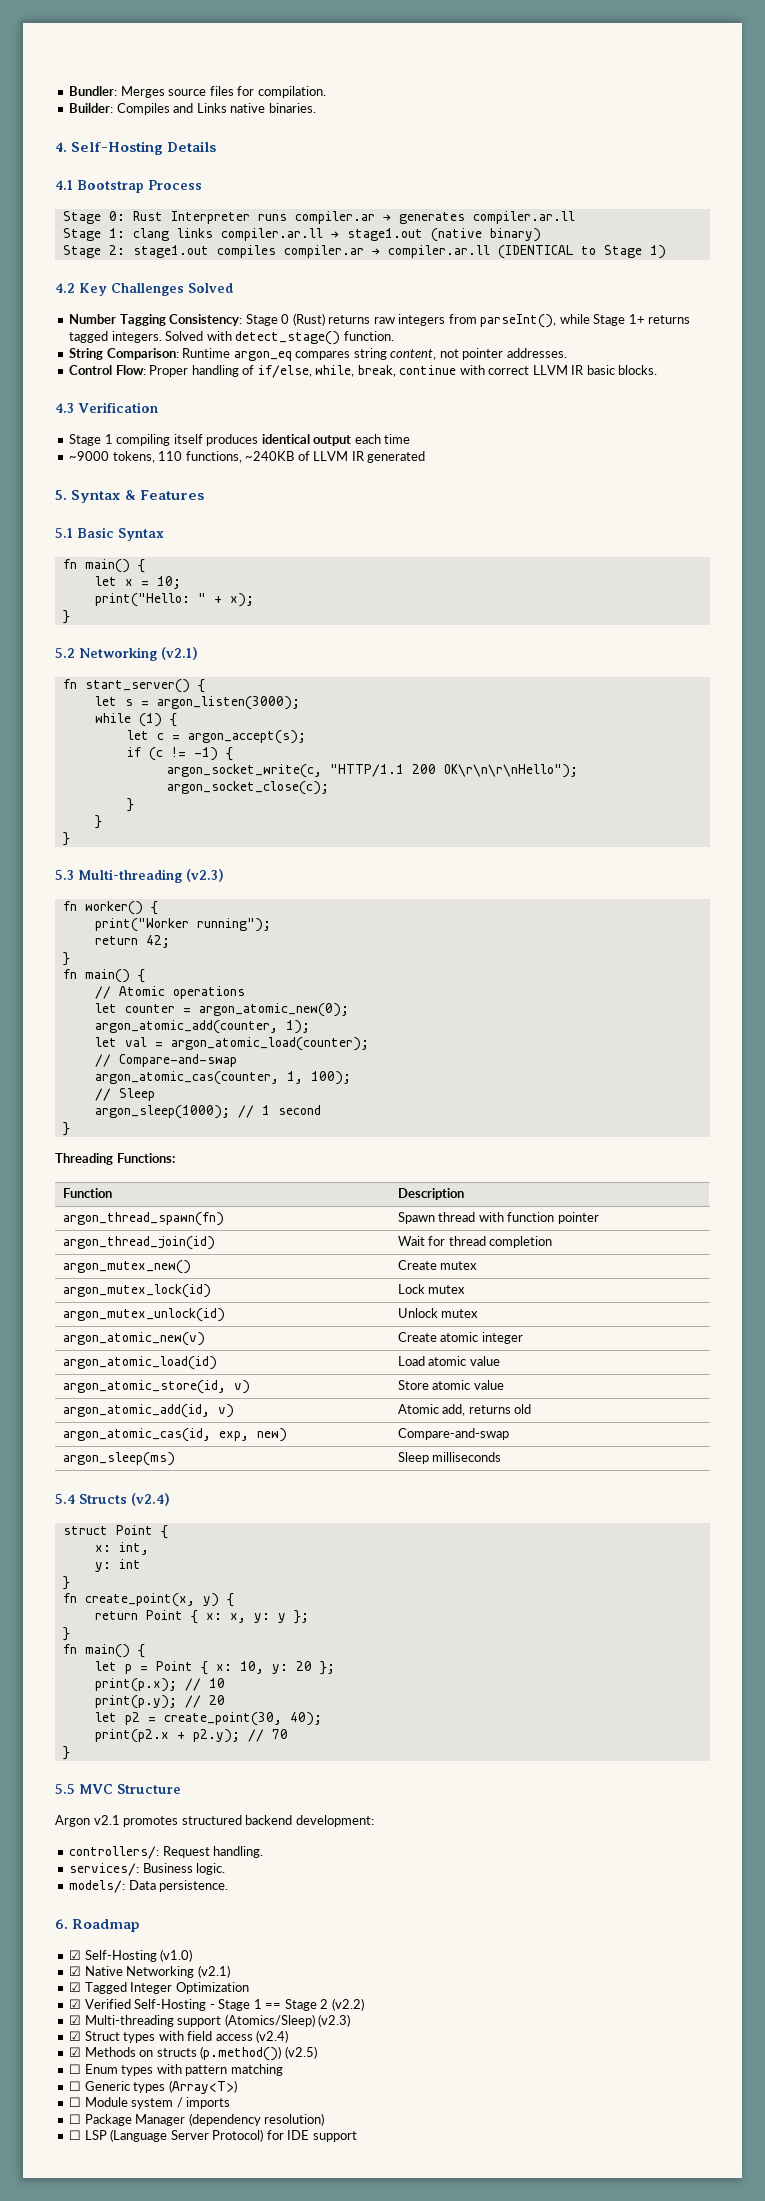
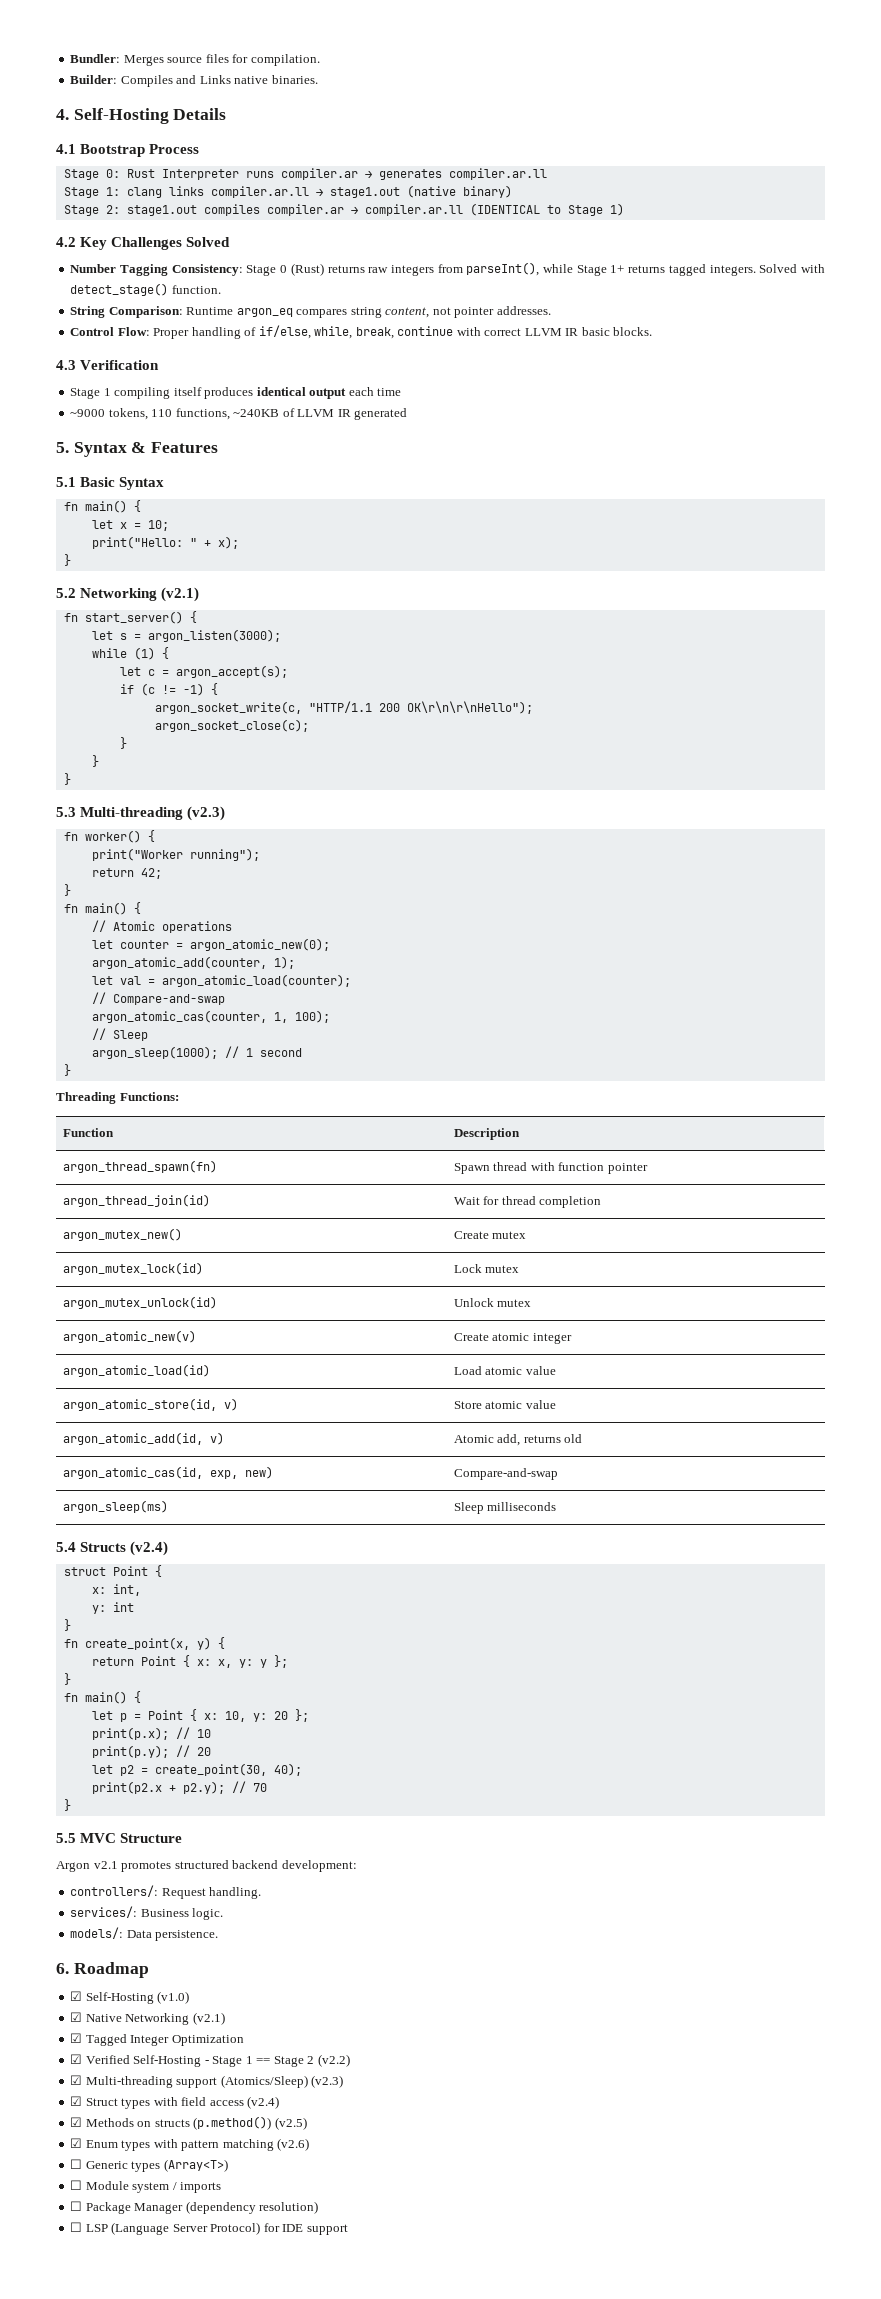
- ☐ Enum types with pattern matching
+ ☑ Enum types with pattern matching (v2.6)

